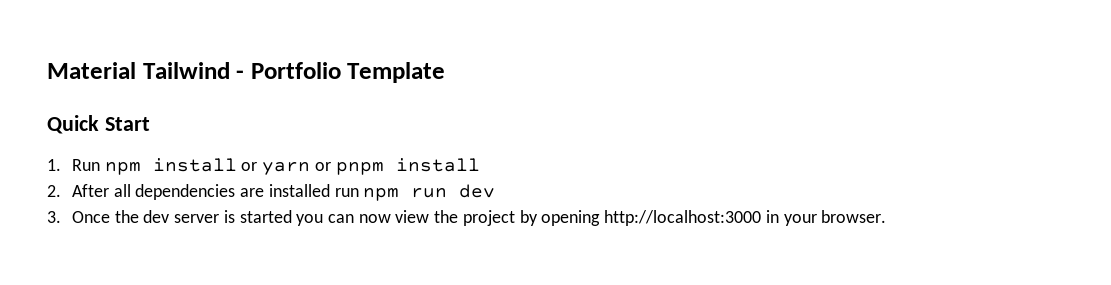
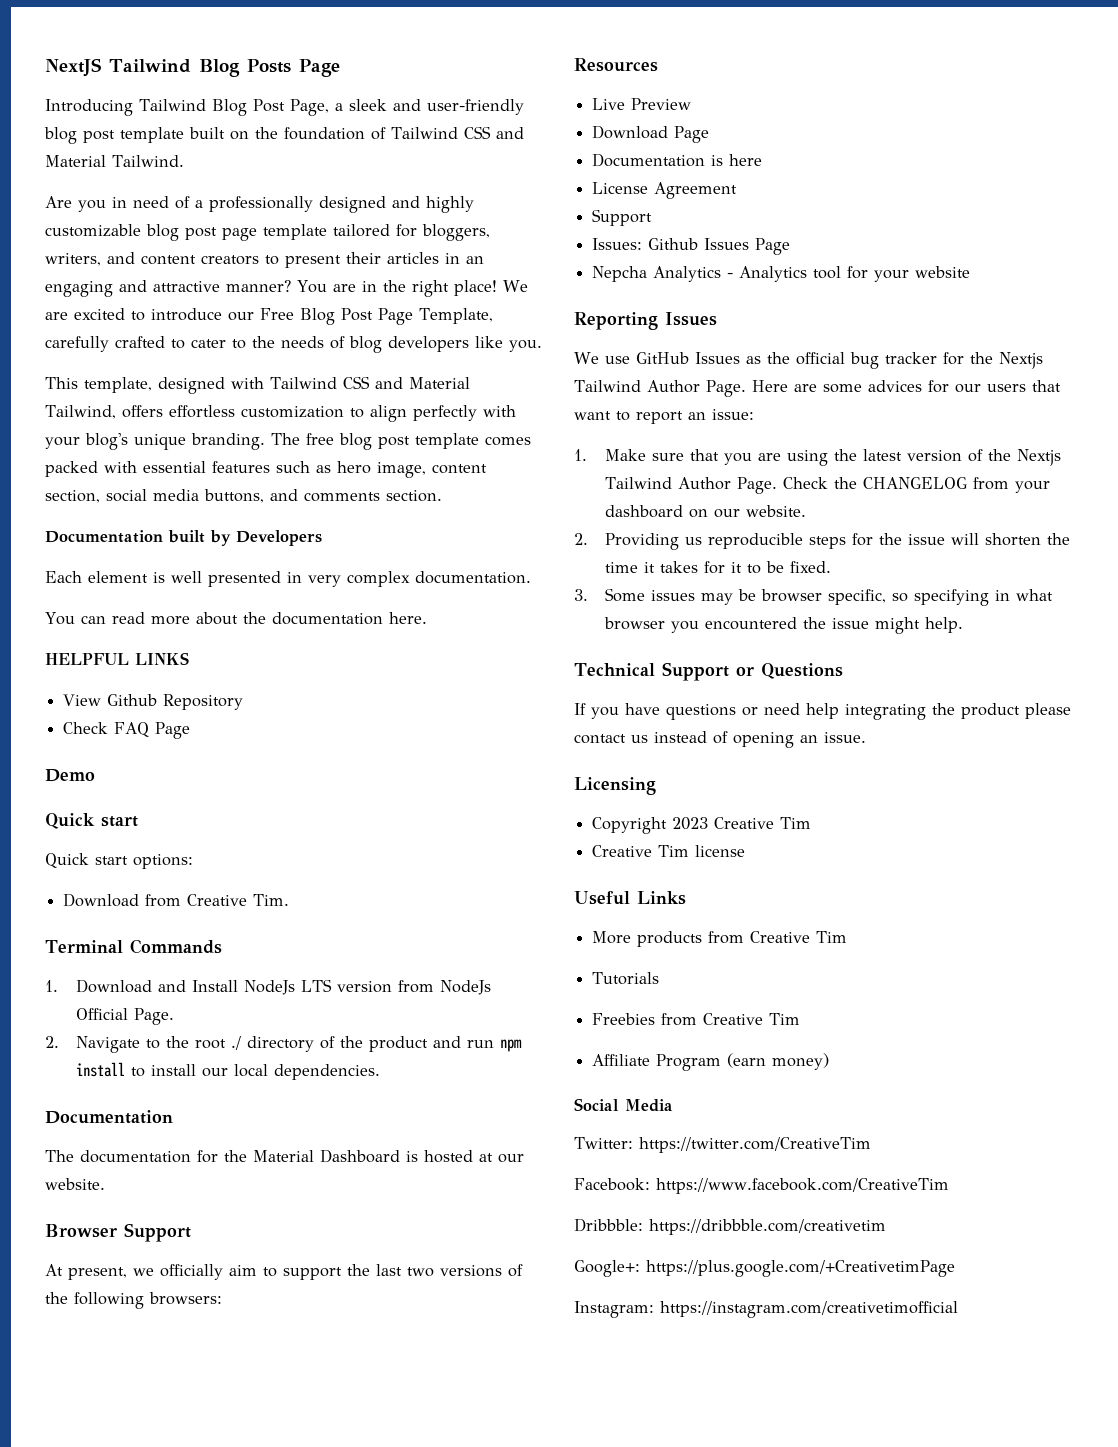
- Material Tailwind - Portfolio Template
- Quick Start
- 1. Run npm install or yarn or pnpm install
- 2. After all dependencies are installed run npm run dev
- 3. Once the dev server is started you can now view the project by opening http://localhost:3000 in your browser.
+ NextJS Tailwind Blog Posts Page
+ Introducing Tailwind Blog Post Page, a sleek and user-friendly blog post template built on the foundation of Tailwind CSS and Material Tailwind.
+ Are you in need of a professionally designed and highly customizable blog post page template tailored for bloggers, writers, and content creators to present their articles in an engaging and attractive manner? You are in the right place! We are excited to introduce our Free Blog Post Page Template, carefully crafted to cater to the needs of blog developers like you.
+ This template, designed with Tailwind CSS and Material Tailwind, offers effortless customization to align perfectly with your blog's unique branding. The free blog post template comes packed with essential features such as hero image, content section, social media buttons, and comments section.
+ Documentation built by Developers
+ Each element is well presented in very complex documentation.
+ You can read more about the documentation here.
+ HELPFUL LINKS
+ View Github Repository
+ Check FAQ Page
+ Demo
+ Quick start
+ Quick start options:
+ Download from Creative Tim.
+ Terminal Commands
+ 1. Download and Install NodeJs LTS version from NodeJs Official Page.
+ 2. Navigate to the root ./ directory of the product and run npm install to install our local dependencies.
+ Documentation
+ The documentation for the Material Dashboard is hosted at our website.
+ Browser Support
+ At present, we officially aim to support the last two versions of the following browsers:
+ Resources
+ Live Preview
+ Download Page
+ Documentation is here
+ License Agreement
+ Support
+ Issues: Github Issues Page
+ Nepcha Analytics - Analytics tool for your website
+ Reporting Issues
+ We use GitHub Issues as the official bug tracker for the Nextjs Tailwind Author Page. Here are some advices for our users that want to report an issue:
+ 1. Make sure that you are using the latest version of the Nextjs Tailwind Author Page. Check the CHANGELOG from your dashboard on our website.
+ 2. Providing us reproducible steps for the issue will shorten the time it takes for it to be fixed.
+ 3. Some issues may be browser specific, so specifying in what browser you encountered the issue might help.
+ Technical Support or Questions
+ If you have questions or need help integrating the product please contact us instead of opening an issue.
+ Licensing
+ Copyright 2023 Creative Tim
+ Creative Tim license
+ Useful Links
+ More products from Creative Tim
+ Tutorials
+ Freebies from Creative Tim
+ Affiliate Program (earn money)
+ Social Media
+ Twitter: https://twitter.com/CreativeTim
+ Facebook: https://www.facebook.com/CreativeTim
+ Dribbble: https://dribbble.com/creativetim
+ Google+: https://plus.google.com/+CreativetimPage
+ Instagram: https://instagram.com/creativetimofficial

